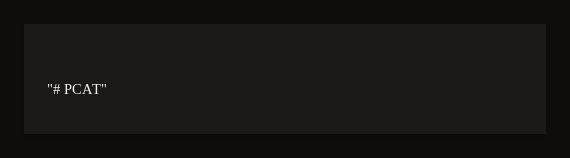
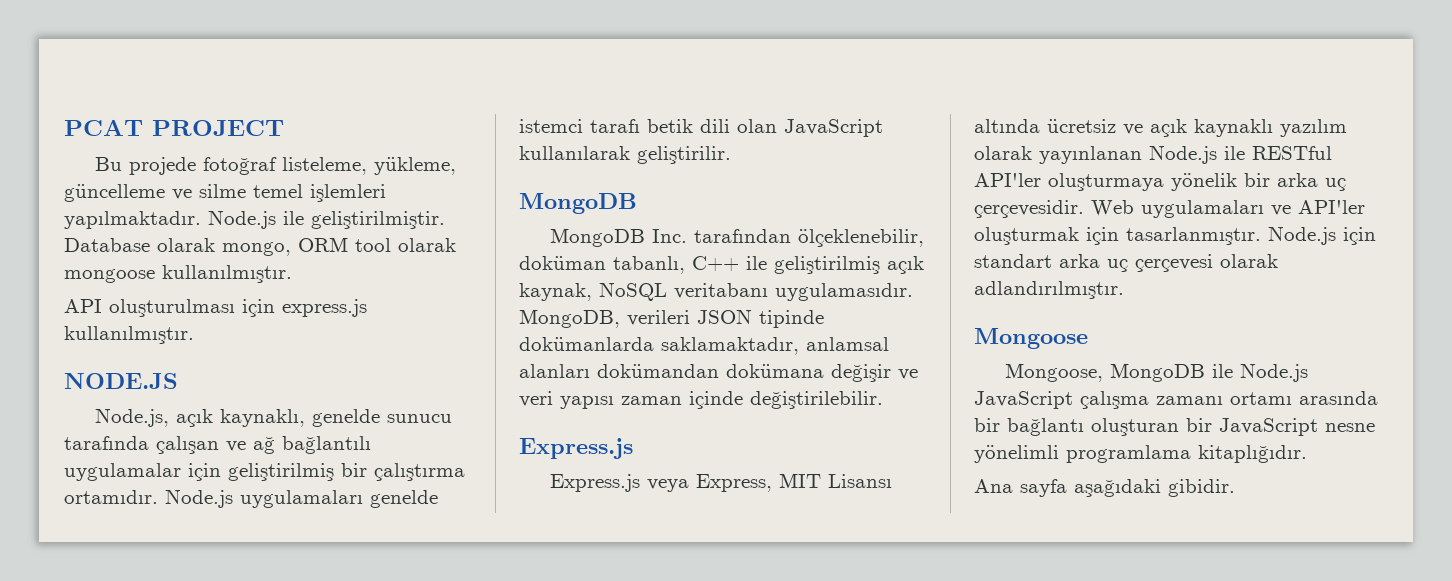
- "# PCAT"
+ PCAT PROJECT
+ Bu projede fotoğraf listeleme, yükleme, güncelleme ve silme temel işlemleri yapılmaktadır. Node.js ile geliştirilmiştir. Database olarak mongo, ORM tool olarak mongoose kullanılmıştır.
+ API oluşturulması için express.js kullanılmıştır.
+ NODE.JS
+ Node.js, açık kaynaklı, genelde sunucu tarafında çalışan ve ağ bağlantılı uygulamalar için geliştirilmiş bir çalıştırma ortamıdır. Node.js uygulamaları genelde istemci tarafı betik dili olan JavaScript kullanılarak geliştirilir.
+ MongoDB
+ MongoDB Inc. tarafından ölçeklenebilir, doküman tabanlı, C++ ile geliştirilmiş açık kaynak, NoSQL veritabanı uygulamasıdır. MongoDB, verileri JSON tipinde dokümanlarda saklamaktadır, anlamsal alanları dokümandan dokümana değişir ve veri yapısı zaman içinde değiştirilebilir.
+ Express.js
+ Express.js veya Express, MIT Lisansı altında ücretsiz ve açık kaynaklı yazılım olarak yayınlanan Node.js ile RESTful API'ler oluşturmaya yönelik bir arka uç çerçevesidir. Web uygulamaları ve API'ler oluşturmak için tasarlanmıştır. Node.js için standart arka uç çerçevesi olarak adlandırılmıştır.
+ Mongoose
+ Mongoose, MongoDB ile Node.js JavaScript çalışma zamanı ortamı arasında bir bağlantı oluşturan bir JavaScript nesne yönelimli programlama kitaplığıdır.
+ Ana sayfa aşağıdaki gibidir.

